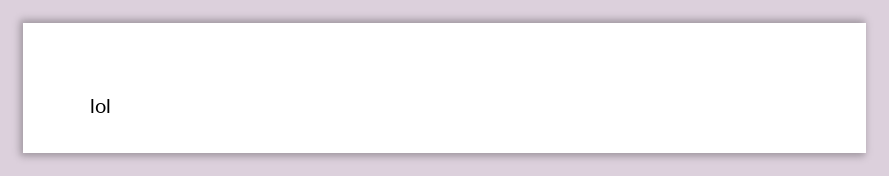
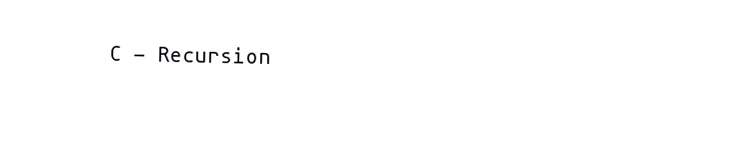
- lol
+ C - Recursion

